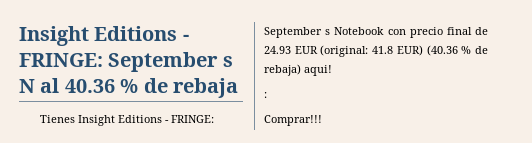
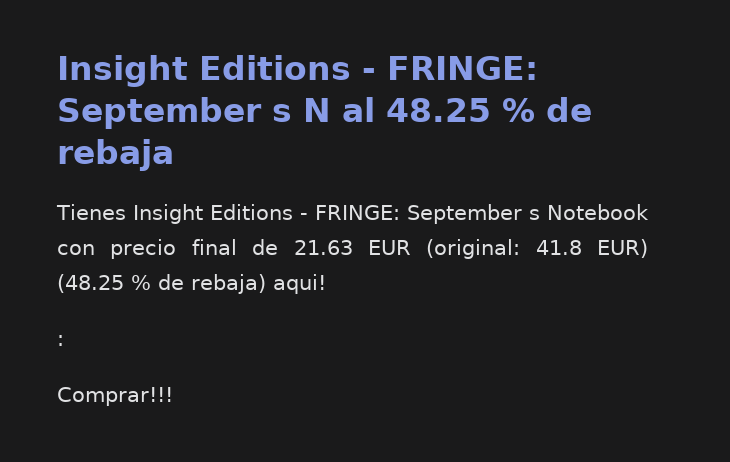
- Insight Editions - FRINGE: September s N al 40.36 % de rebaja
+ Insight Editions - FRINGE: September s N al 48.25 % de rebaja
- Tienes Insight Editions - FRINGE: September s Notebook con precio final de 24.93 EUR (original: 41.8 EUR) (40.36 % de rebaja) aqui!
+ Tienes Insight Editions - FRINGE: September s Notebook con precio final de 21.63 EUR (original: 41.8 EUR) (48.25 % de rebaja) aqui!

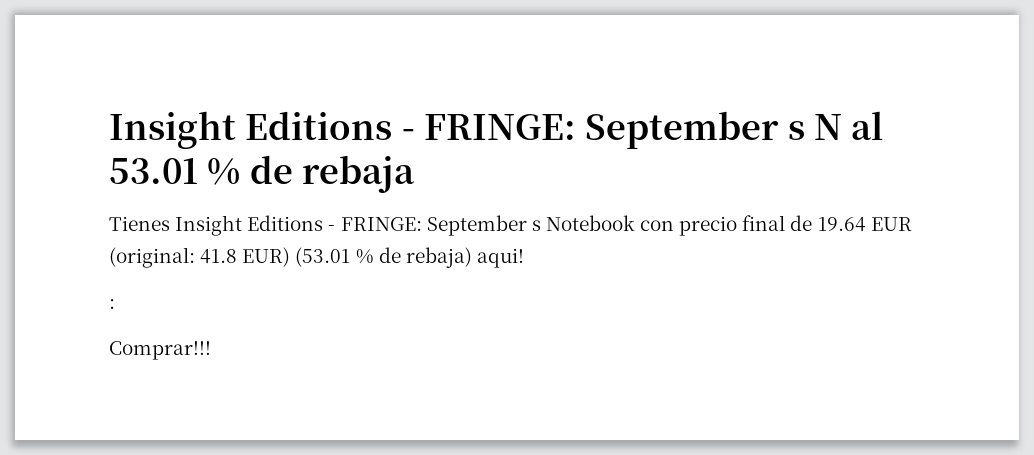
- Insight Editions - FRINGE: September s N al 48.25 % de rebaja
+ Insight Editions - FRINGE: September s N al 53.01 % de rebaja
- Tienes Insight Editions - FRINGE: September s Notebook con precio final de 21.63 EUR (original: 41.8 EUR) (48.25 % de rebaja) aqui!
+ Tienes Insight Editions - FRINGE: September s Notebook con precio final de 19.64 EUR (original: 41.8 EUR) (53.01 % de rebaja) aqui!

